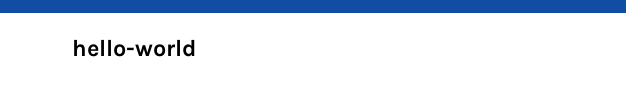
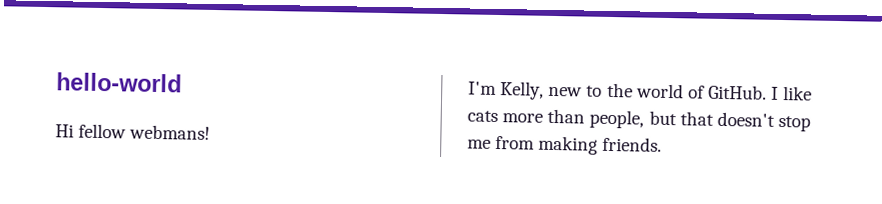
+ Hi fellow webmans!
+ I'm Kelly, new to the world of GitHub. I like cats more than people, but that doesn't stop me from making friends.

